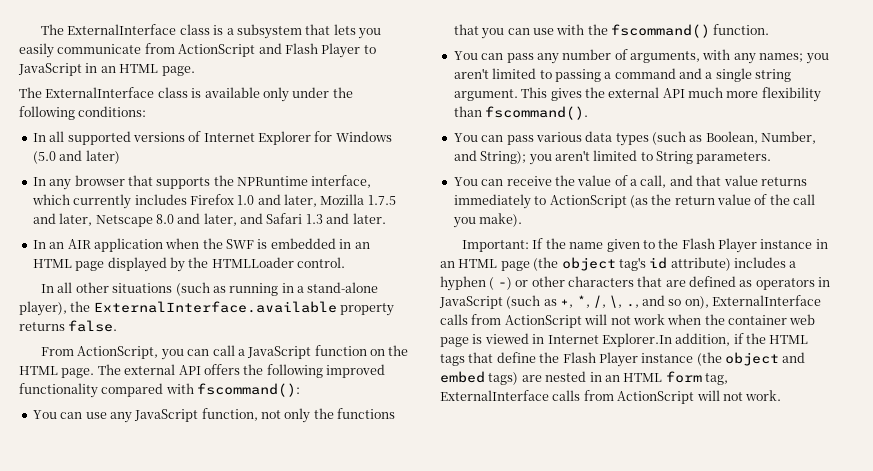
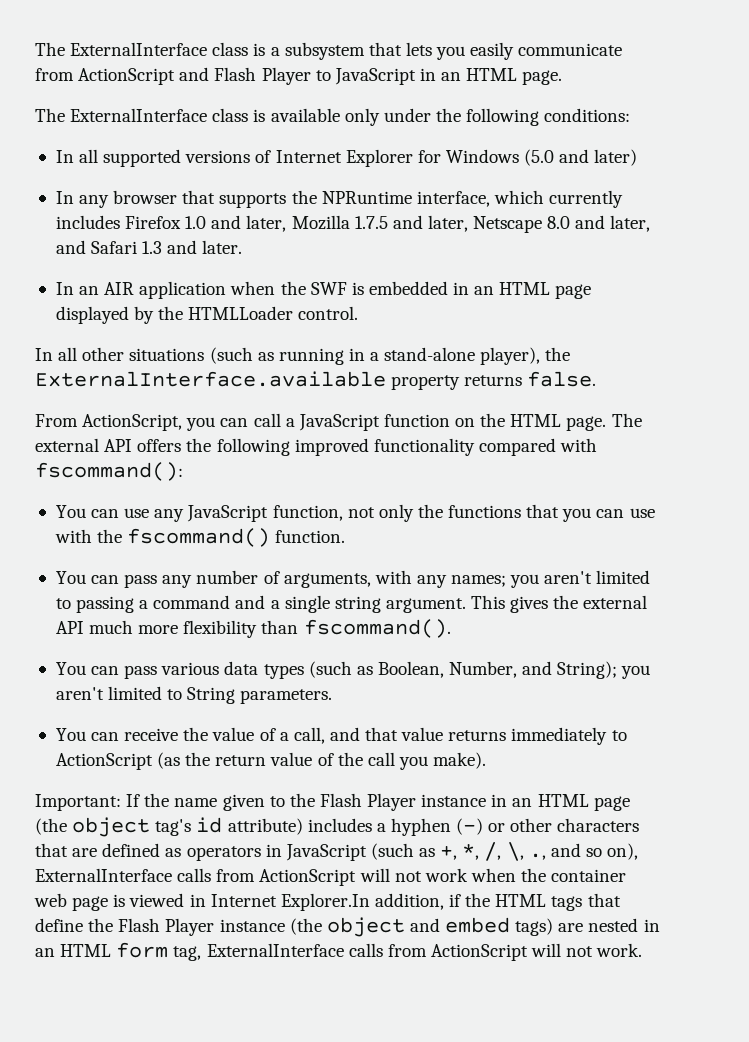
- If the name given to the Flash Player instance in an HTML page (the object tag's id attribute) includes a hyphen ( -) or other characters that are defined as operators in JavaScript (such as +, *, /, \, ., and so on), ExternalInterface calls from ActionScript will not work when the container web page is viewed in Internet Explorer.In addition, if the HTML tags that define the Flash Player instance (the object and embed tags) are nested in an HTML form tag, ExternalInterface calls from ActionScript will not work.
+ If the name given to the Flash Player instance in an HTML page (the object tag's id attribute) includes a hyphen (-) or other characters that are defined as operators in JavaScript (such as +, *, /, \, ., and so on), ExternalInterface calls from ActionScript will not work when the container web page is viewed in Internet Explorer.In addition, if the HTML tags that define the Flash Player instance (the object and embed tags) are nested in an HTML form tag, ExternalInterface calls from ActionScript will not work.

